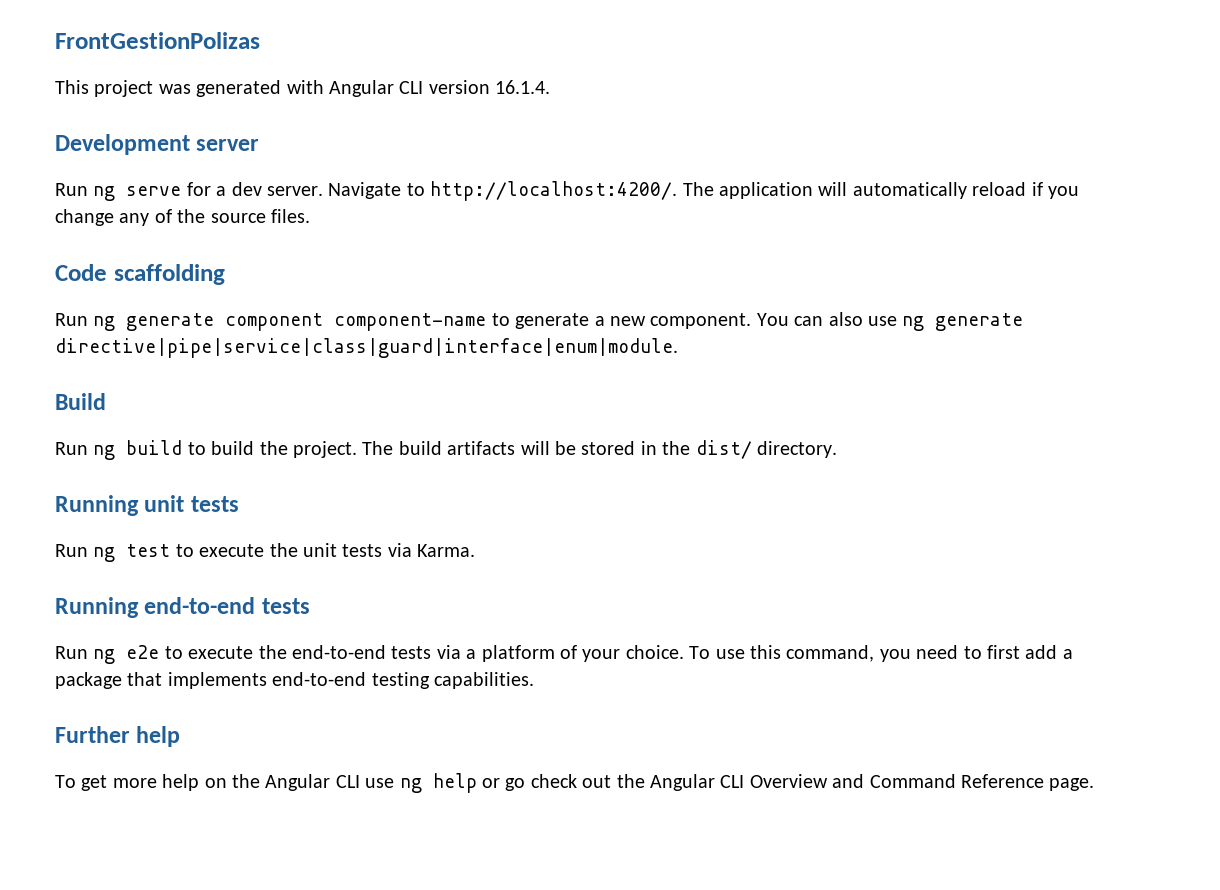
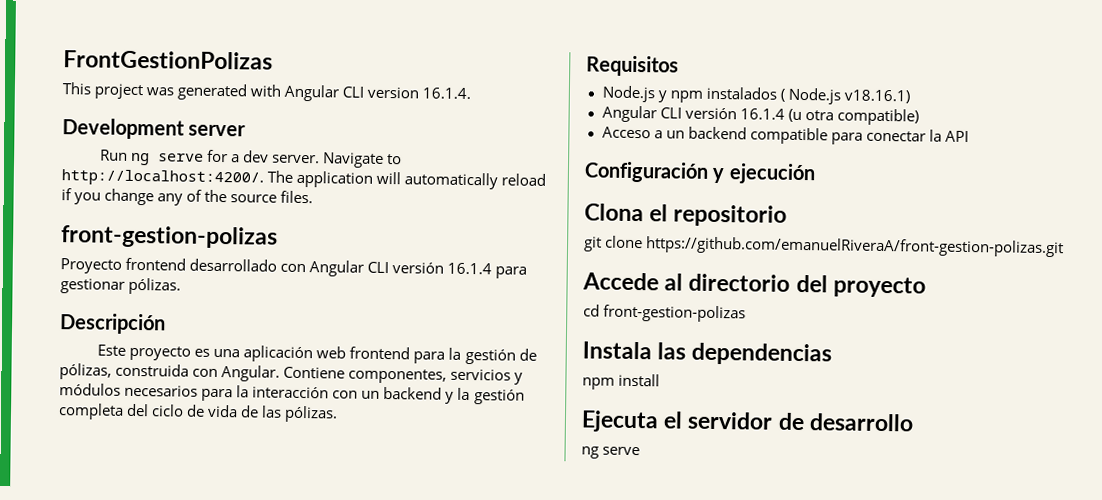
  The application will automatically reload if you change any of the source files.
- Code scaffolding
- Run ng generate component component-name to generate a new component. You can also use ng generate directive|pipe|service|class|guard|interface|enum|module.
- Build
- Run ng build to build the project. The build artifacts will be stored in the dist/ directory.
- Running unit tests
- Run ng test to execute the unit tests via Karma.
- Running end-to-end tests
- Run ng e2e to execute the end-to-end tests via a platform of your choice. To use this command, you need to first add a package that implements end-to-end testing capabilities.
- Further help
- To get more help on the Angular CLI use ng help or go check out the Angular CLI Overview and Command Reference page.
+ front-gestion-polizas
+ Proyecto frontend desarrollado con Angular CLI versión 16.1.4 para gestionar pólizas.
+ Descripción
+ Este proyecto es una aplicación web frontend para la gestión de pólizas, construida con Angular. Contiene componentes, servicios y módulos necesarios para la interacción con un backend y la gestión completa del ciclo de vida de las pólizas.
+ Requisitos
+ Node.js y npm instalados ( Node.js v18.16.1)
+ Angular CLI versión 16.1.4 (u otra compatible)
+ Acceso a un backend compatible para conectar la API
+ Configuración y ejecución
+ Clona el repositorio
+ git clone https://github.com/emanuelRiveraA/front-gestion-polizas.git
+ Accede al directorio del proyecto
+ cd front-gestion-polizas
+ Instala las dependencias
+ npm install
+ Ejecuta el servidor de desarrollo
+ ng serve

